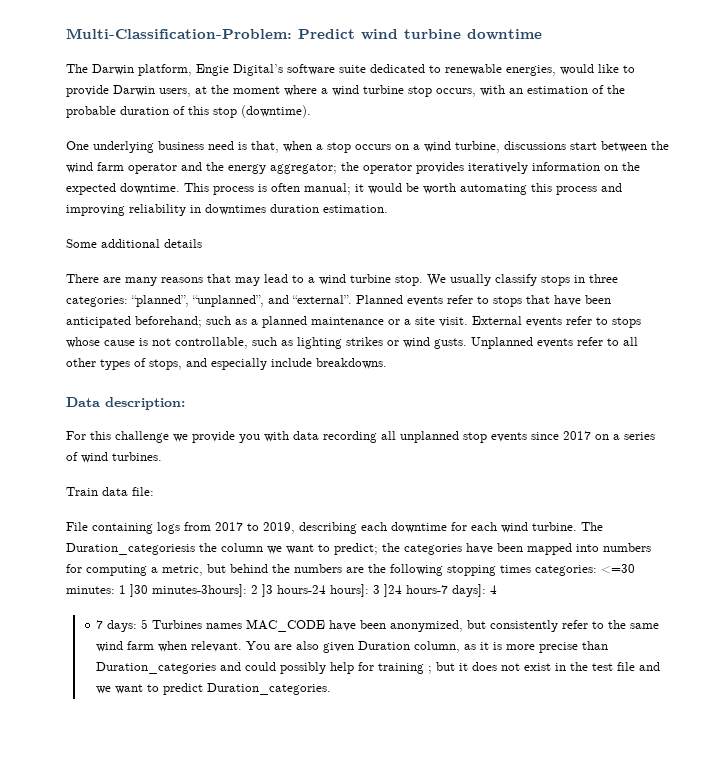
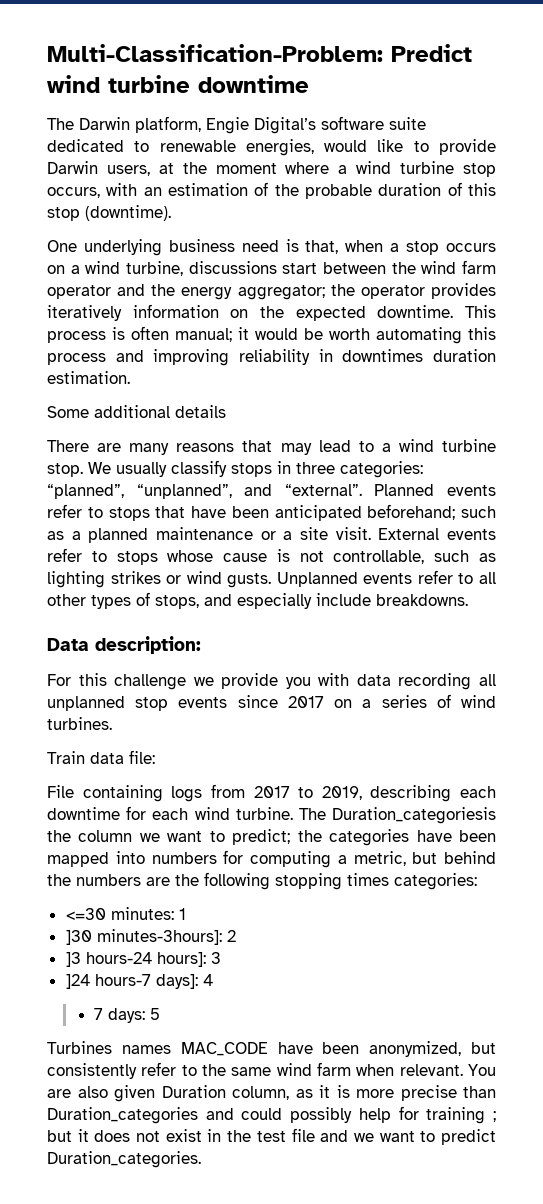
- The Duration_categoriesis the column we want to predict; the categories have been mapped into numbers for computing a metric, but behind the numbers are the following stopping times categories: <=30 minutes: 1 ]30 minutes-3hours]: 2 ]3 hours-24 hours]: 3 ]24 hours-7 days]: 4
+ The Duration_categoriesis the column we want to predict; the categories have been mapped into numbers for computing a metric, but behind the numbers are the following stopping times categories:
+ <=30 minutes: 1
+ ]30 minutes-3hours]: 2
+ ]3 hours-24 hours]: 3
+ ]24 hours-7 days]: 4
- 7 days: 5 Turbines names MAC_CODE have been anonymized, but consistently refer to the same wind farm when relevant.
+ 7 days: 5
+ Turbines names MAC_CODE have been anonymized, but consistently refer to the same wind farm when relevant.

